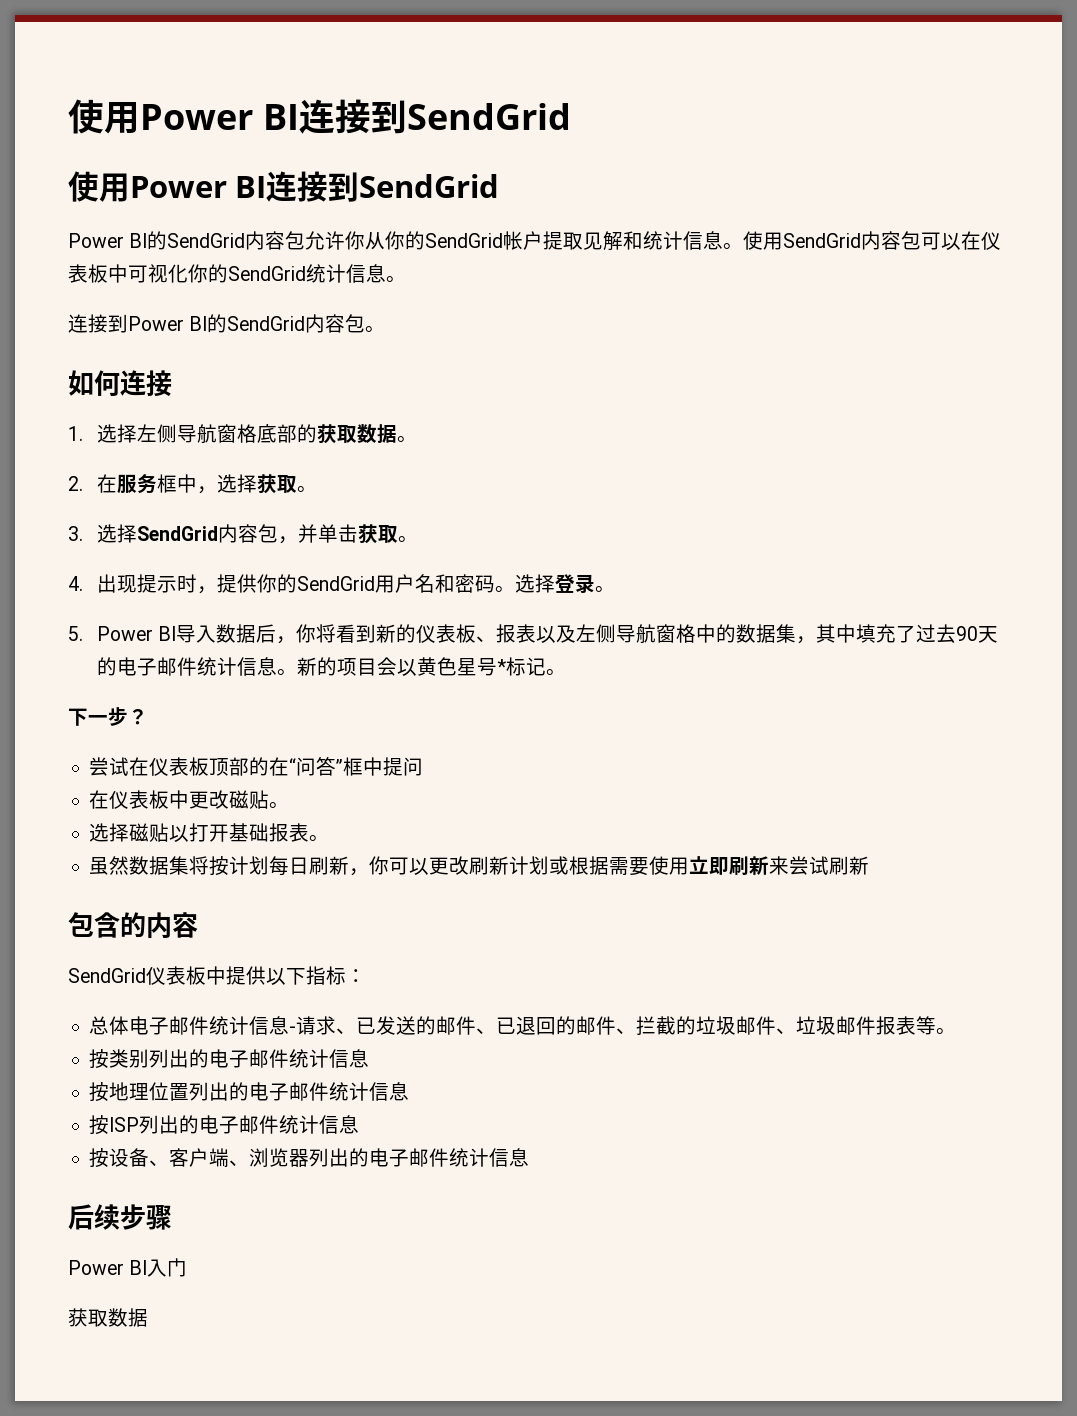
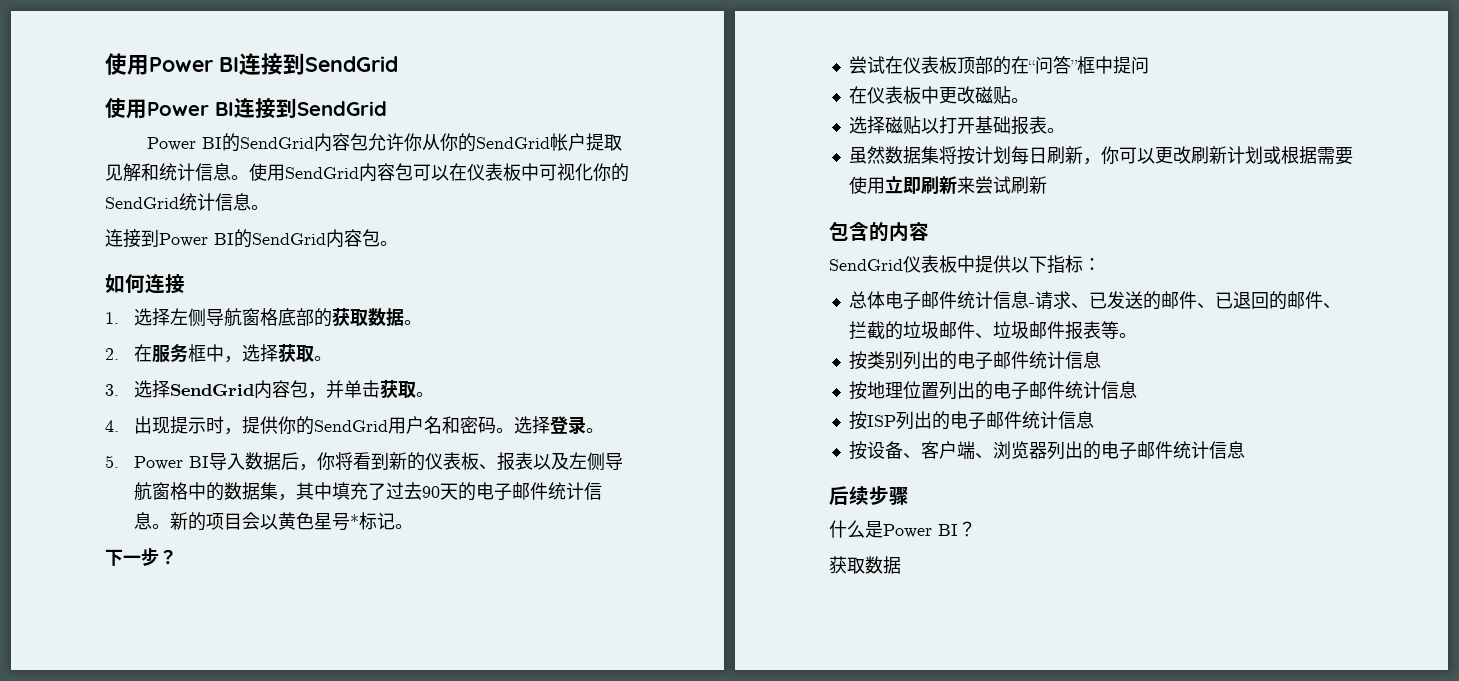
- Power BI入门
+ 什么是Power BI？

